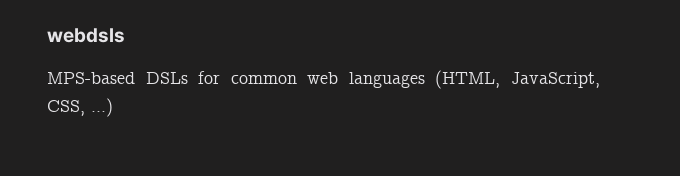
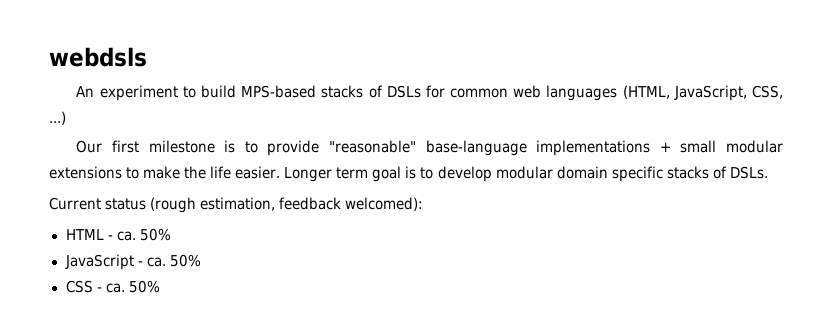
- MPS-based DSLs for common web languages (HTML, JavaScript, CSS, ...)
+ An experiment to build MPS-based stacks of DSLs for common web languages (HTML, JavaScript, CSS, ...)
+ Our first milestone is to provide "reasonable" base-language implementations + small modular extensions to make the life easier. Longer term goal is to develop modular domain specific stacks of DSLs.
+ Current status (rough estimation, feedback welcomed):
+ HTML - ca. 50%
+ JavaScript - ca. 50%
+ CSS - ca. 50%

